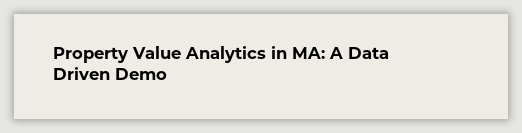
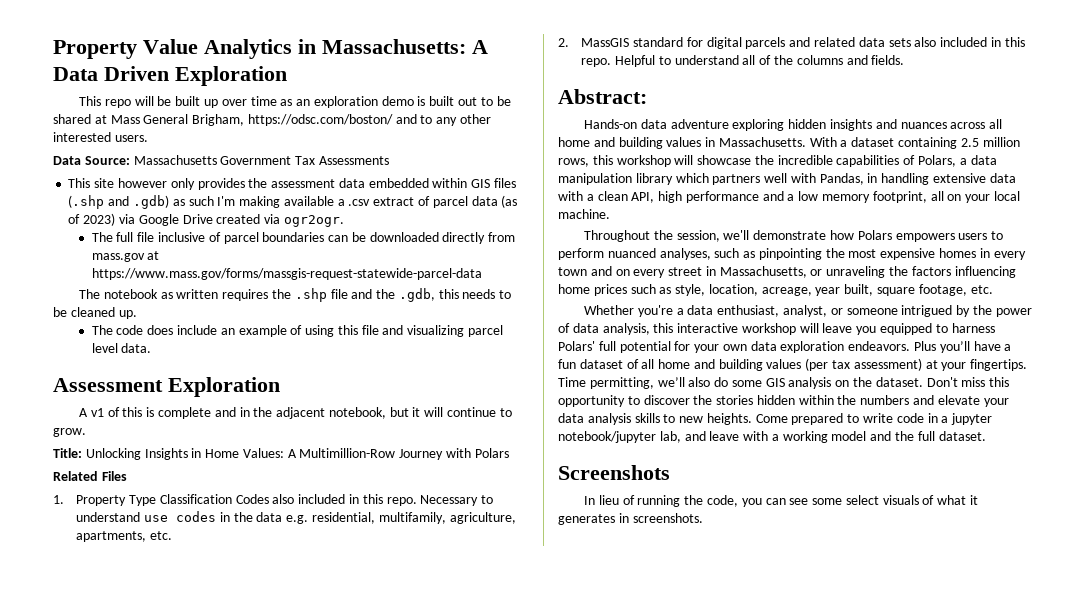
- Property Value Analytics in MA: A Data Driven Demo
+ Property Value Analytics in Massachusetts: A Data Driven Exploration
+ This repo will be built up over time as an exploration demo is built out to be shared at Mass General Brigham, https://odsc.com/boston/ and to any other interested users.
+ Data Source: Massachusetts Government Tax Assessments
+ This site however only provides the assessment data embedded within GIS files (.shp and .gdb) as such I'm making available a .csv extract of parcel data (as of 2023) via Google Drive created via ogr2ogr.
+ The full file inclusive of parcel boundaries can be downloaded directly from mass.gov at https://www.mass.gov/forms/massgis-request-statewide-parcel-data
+ The notebook as written requires the .shp file and the .gdb, this needs to be cleaned up.
+ The code does include an example of using this file and visualizing parcel level data.
+ Assessment Exploration
+ A v1 of this is complete and in the adjacent notebook, but it will continue to grow.
+ Title: Unlocking Insights in Home Values: A Multimillion-Row Journey with Polars
+ Related Files
+ 1. Property Type Classification Codes also included in this repo. Necessary to understand use codes in the data e.g. residential, multifamily, agriculture, apartments, etc.
+ 2. MassGIS standard for digital parcels and related data sets also included in this repo. Helpful to understand all of the columns and fields.
+ Abstract:
+ Hands-on data adventure exploring hidden insights and nuances across all home and building values in Massachusetts. With a dataset containing 2.5 million rows, this workshop will showcase the incredible capabilities of Polars, a data manipulation library which partners well with Pandas, in handling extensive data with a clean API, high performance and a low memory footprint, all on your local machine.
+ Throughout the session, we'll demonstrate how Polars empowers users to perform nuanced analyses, such as pinpointing the most expensive homes in every town and on every street in Massachusetts, or unraveling the factors influencing home prices such as style, location, acreage, year built, square footage, etc.
+ Whether you're a data enthusiast, analyst, or someone intrigued by the power of data analysis, this interactive workshop will leave you equipped to harness Polars' full potential for your own data exploration endeavors. Plus you’ll have a fun dataset of all home and building values (per tax assessment) at your fingertips. Time permitting, we’ll also do some GIS analysis on the dataset. Don't miss this opportunity to discover the stories hidden within the numbers and elevate your data analysis skills to new heights. Come prepared to write code in a jupyter notebook/jupyter lab, and leave with a working model and the full dataset.
+ Screenshots
+ In lieu of running the code, you can see some select visuals of what it generates in screenshots.

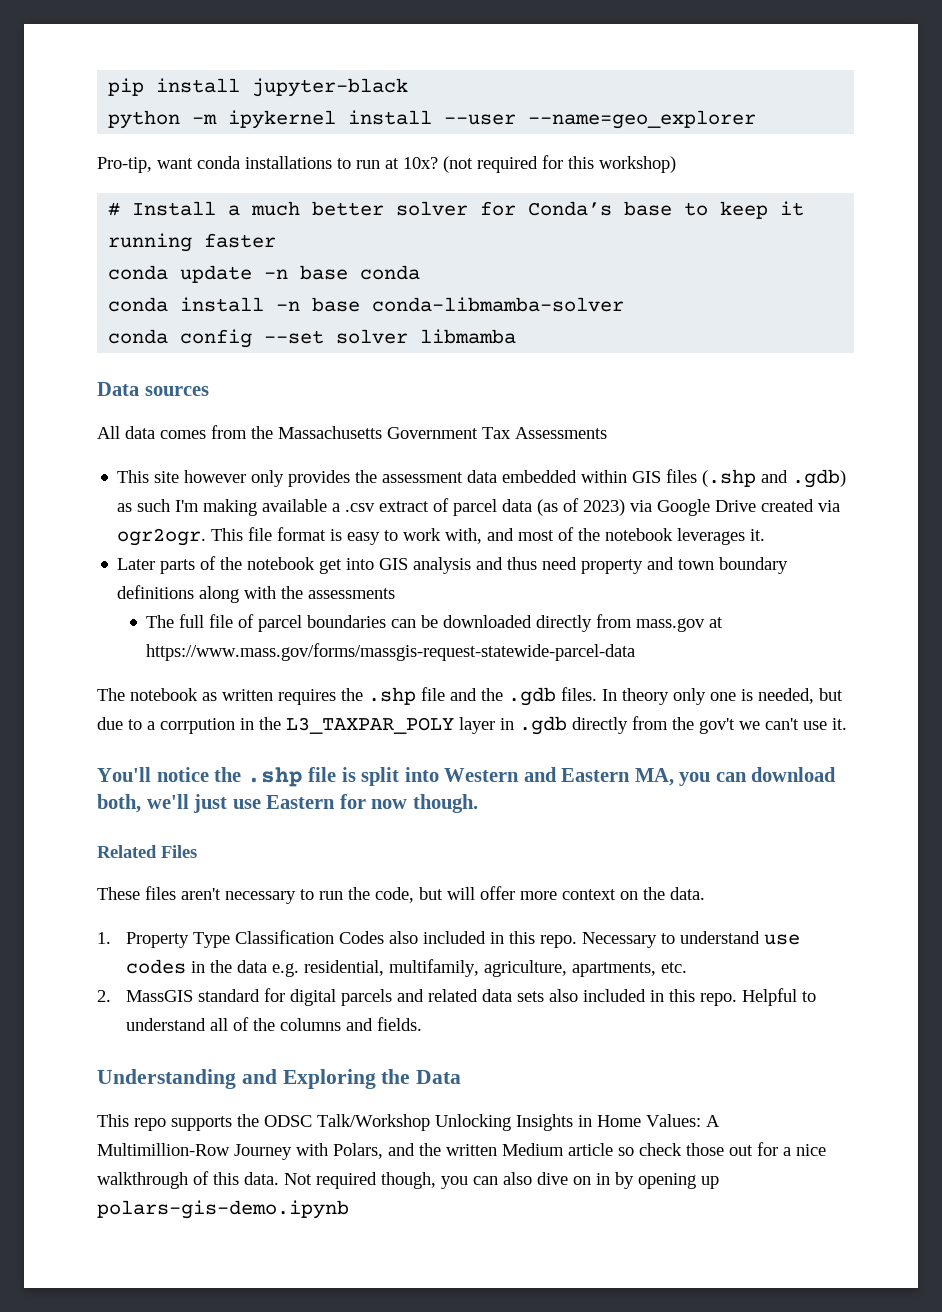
- Property Value Analytics in Massachusetts: A Data Driven Exploration
- This repo will be built up over time as an exploration demo is built out to be shared at Mass General Brigham, https://odsc.com/boston/ and to any other interested users.
- Data Source: Massachusetts Government Tax Assessments
+ pip install jupyter-black
+ python -m ipykernel install --user --name=geo_explorer
+ Pro-tip, want conda installations to run at 10x? (not required for this workshop)
+ # Install a much better solver for Conda’s base to keep it running faster
+ conda update -n base conda
+ conda install -n base conda-libmamba-solver
+ conda config --set solver libmamba
+ Data sources
+ All data comes from the Massachusetts Government Tax Assessments
+ This file format is easy to work with, and most of the notebook leverages it.
+ Later parts of the notebook get into GIS analysis and thus need property and town boundary definitions along with the assessments
- The full file inclusive of parcel boundaries can be downloaded directly from mass.gov at https://www.mass.gov/forms/massgis-request-statewide-parcel-data
+ The full file of parcel boundaries can be downloaded directly from mass.gov at https://www.mass.gov/forms/massgis-request-statewide-parcel-data
- The notebook as written requires the .shp file and the .gdb, this needs to be cleaned up.
- The code does include an example of using this file and visualizing parcel level data.
- Assessment Exploration
- A v1 of this is complete and in the adjacent notebook, but it will continue to grow.
- Title: Unlocking Insights in Home Values: A Multimillion-Row Journey with Polars
+ The notebook as written requires the .shp file and the .gdb files. In theory only one is needed, but due to a corrpution in the L3_TAXPAR_POLY layer in .gdb directly from the gov't we can't use it.
+ You'll notice the .shp file is split into Western and Eastern MA, you can download both, we'll just use Eastern for now though.
  Related Files
+ These files aren't necessary to run the code, but will offer more context on the data.
- Abstract:
- Hands-on data adventure exploring hidden insights and nuances across all home and building values in Massachusetts. With a dataset containing 2.5 million rows, this workshop will showcase the incredible capabilities of Polars, a data manipulation library which partners well with Pandas, in handling extensive data with a clean API, high performance and a low memory footprint, all on your local machine.
- Throughout the session, we'll demonstrate how Polars empowers users to perform nuanced analyses, such as pinpointing the most expensive homes in every town and on every street in Massachusetts, or unraveling the factors influencing home prices such as style, location, acreage, year built, square footage, etc.
- Whether you're a data enthusiast, analyst, or someone intrigued by the power of data analysis, this interactive workshop will leave you equipped to harness Polars' full potential for your own data exploration endeavors. Plus you’ll have a fun dataset of all home and building values (per tax assessment) at your fingertips. Time permitting, we’ll also do some GIS analysis on the dataset. Don't miss this opportunity to discover the stories hidden within the numbers and elevate your data analysis skills to new heights. Come prepared to write code in a jupyter notebook/jupyter lab, and leave with a working model and the full dataset.
- Screenshots
- In lieu of running the code, you can see some select visuals of what it generates in screenshots.
+ Understanding and Exploring the Data
+ This repo supports the ODSC Talk/Workshop Unlocking Insights in Home Values: A Multimillion-Row Journey with Polars, and the written Medium article so check those out for a nice walkthrough of this data. Not required though, you can also dive on in by opening up polars-gis-demo.ipynb

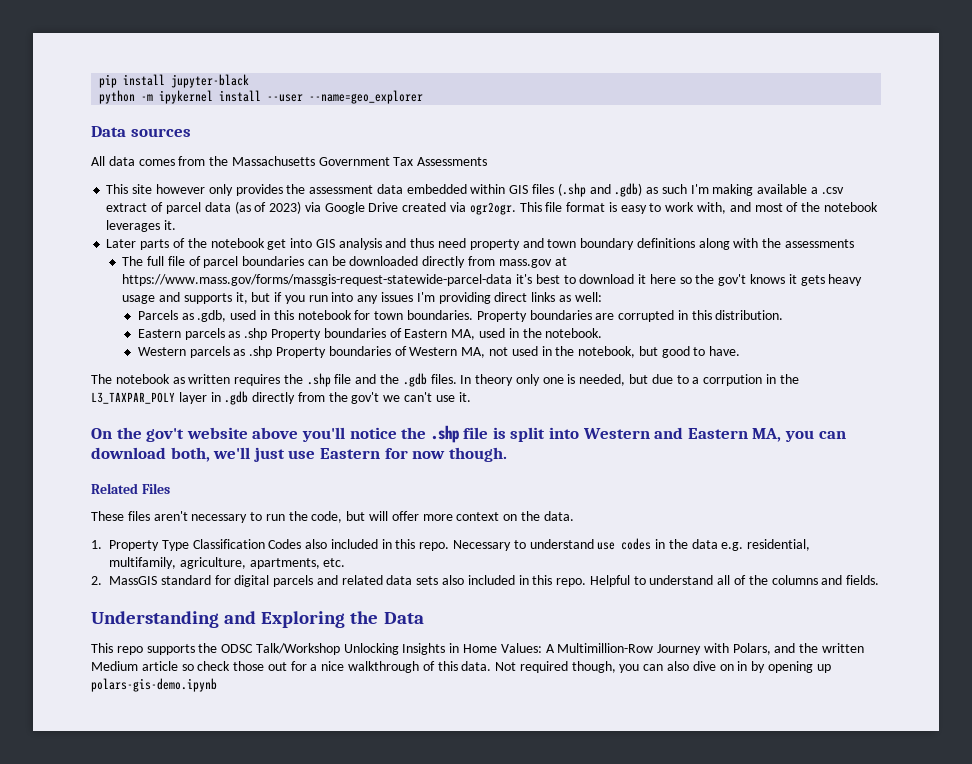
- Pro-tip, want conda installations to run at 10x? (not required for this workshop)
- # Install a much better solver for Conda’s base to keep it running faster
- conda update -n base conda
- conda install -n base conda-libmamba-solver
- conda config --set solver libmamba
- The full file of parcel boundaries can be downloaded directly from mass.gov at https://www.mass.gov/forms/massgis-request-statewide-parcel-data
+ The full file of parcel boundaries can be downloaded directly from mass.gov at https://www.mass.gov/forms/massgis-request-statewide-parcel-data it's best to download it here so the gov't knows it gets heavy usage and supports it, but if you run into any issues I'm providing direct links as well:
+ Parcels as .gdb, used in this notebook for town boundaries. Property boundaries are corrupted in this distribution.
+ Eastern parcels as .shp Property boundaries of Eastern MA, used in the notebook.
+ Western parcels as .shp Property boundaries of Western MA, not used in the notebook, but good to have.
- You'll notice the .shp file is split into Western and Eastern MA, you can download both, we'll just use Eastern for now though.
+ On the gov't website above you'll notice the .shp file is split into Western and Eastern MA, you can download both, we'll just use Eastern for now though.

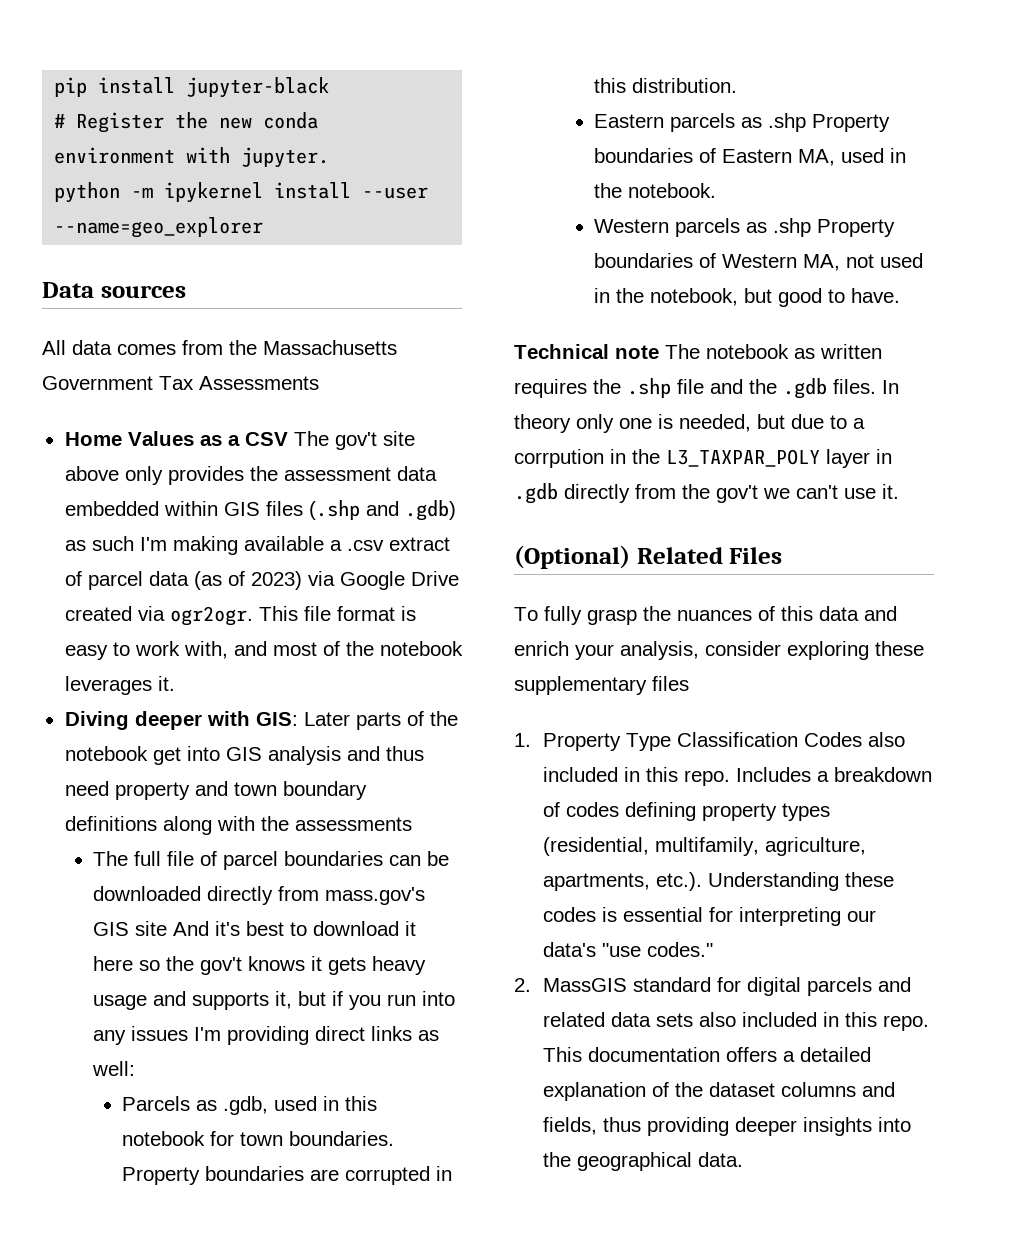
+ # Register the new conda environment with jupyter.
- This site however only provides the assessment data embedded within GIS files (.shp and .gdb) as such I'm making available a .csv extract of parcel data (as of 2023) via Google Drive created via ogr2ogr.
+ Home Values as a CSV The gov't site above only provides the assessment data embedded within GIS files (.shp and .gdb) as such I'm making available a .csv extract of parcel data (as of 2023) via Google Drive created via ogr2ogr.
- Later parts of the notebook get into GIS analysis and thus need property and town boundary definitions along with the assessments
+ Diving deeper with GIS: Later parts of the notebook get into GIS analysis and thus need property and town boundary definitions along with the assessments
- The full file of parcel boundaries can be downloaded directly from mass.gov at https://www.mass.gov/forms/massgis-request-statewide-parcel-data it's best to download it here so the gov't knows it gets heavy usage and supports it, but if you run into any issues I'm providing direct links as well:
+ The full file of parcel boundaries can be downloaded directly from mass.gov's GIS site And it's best to download it here so the gov't knows it gets heavy usage and supports it, but if you run into any issues I'm providing direct links as well:
- The notebook as written requires the .shp file and the .gdb files.
+ Technical note The notebook as written requires the .shp file and the .gdb files.
- On the gov't website above you'll notice the .shp file is split into Western and Eastern MA, you can download both, we'll just use Eastern for now though.
- Related Files
- These files aren't necessary to run the code, but will offer more context on the data.
+ (Optional) Related Files
+ To fully grasp the nuances of this data and enrich your analysis, consider exploring these supplementary files
- Necessary to understand use codes in the data e.g. residential, multifamily, agriculture, apartments, etc.
+ Includes a breakdown of codes defining property types (residential, multifamily, agriculture, apartments, etc.). Understanding these codes is essential for interpreting our data's "use codes."
- Helpful to understand all of the columns and fields.
- Understanding and Exploring the Data
- This repo supports the ODSC Talk/Workshop Unlocking Insights in Home Values: A Multimillion-Row Journey with Polars, and the written Medium article so check those out for a nice walkthrough of this data. Not required though, you can also dive on in by opening up polars-gis-demo.ipynb
+ This documentation offers a detailed explanation of the dataset columns and fields, thus providing deeper insights into the geographical data.

